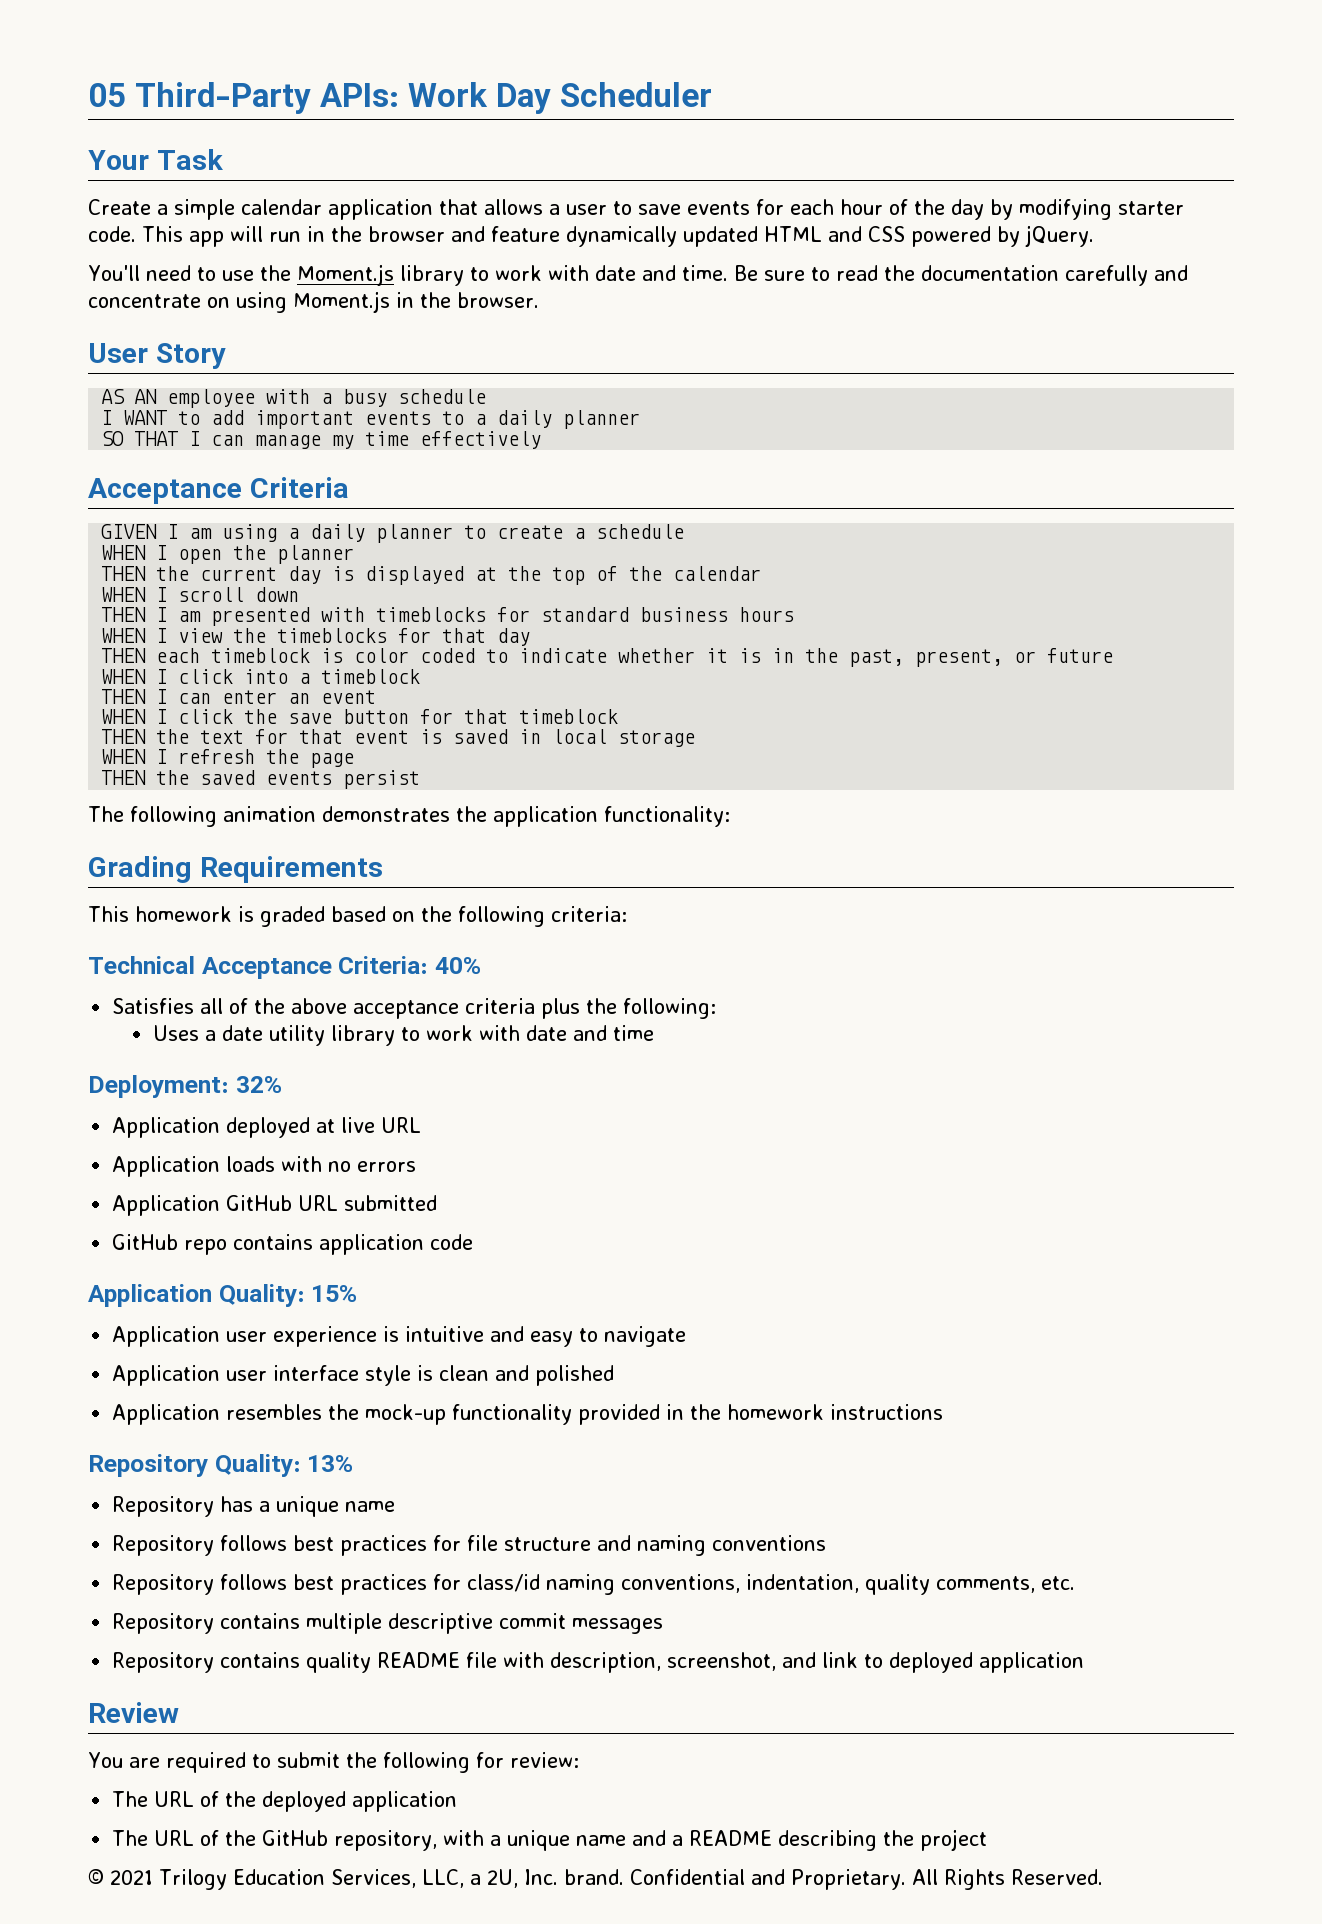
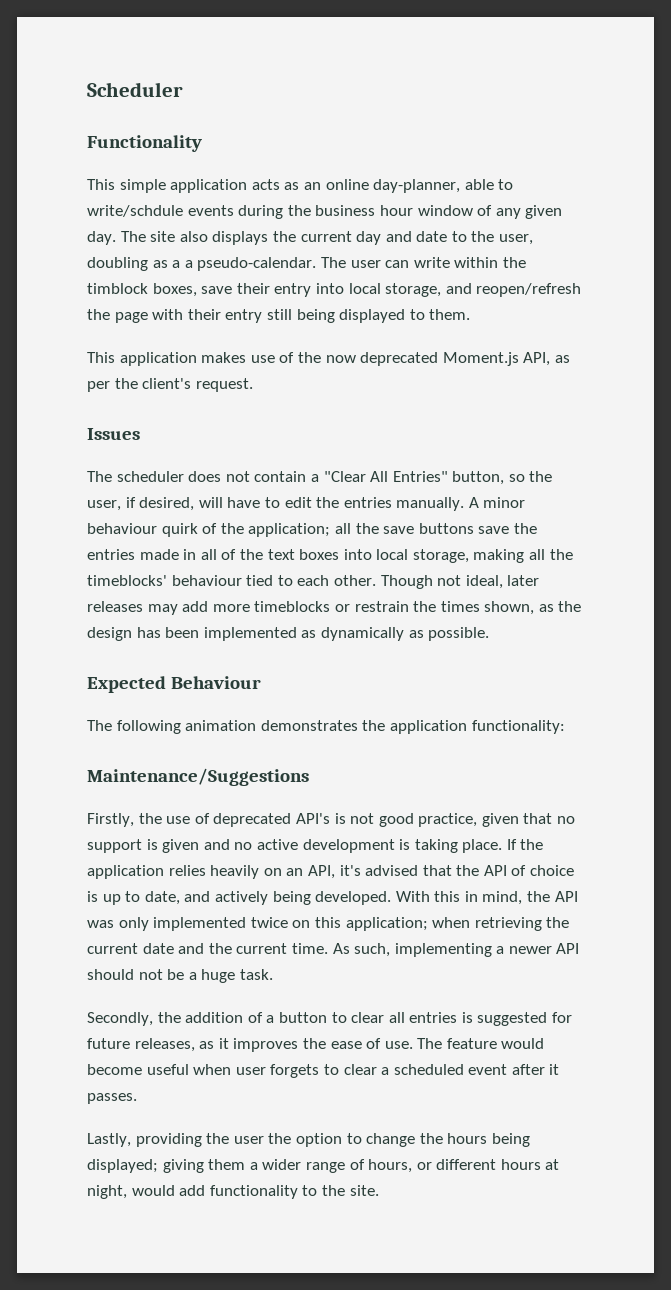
- 05 Third-Party APIs: Work Day Scheduler
- Your Task
- Create a simple calendar application that allows a user to save events for each hour of the day by modifying starter code. This app will run in the browser and feature dynamically updated HTML and CSS powered by jQuery.
- You'll need to use the Moment.js library to work with date and time. Be sure to read the documentation carefully and concentrate on using Moment.js in the browser.
- User Story
- AS AN employee with a busy schedule
- I WANT to add important events to a daily planner
- SO THAT I can manage my time effectively
- Acceptance Criteria
- GIVEN I am using a daily planner to create a schedule
- WHEN I open the planner
- THEN the current day is displayed at the top of the calendar
- WHEN I scroll down
- THEN I am presented with timeblocks for standard business hours
- WHEN I view the timeblocks for that day
- THEN each timeblock is color coded to indicate whether it is in the past, present, or future
- WHEN I click into a timeblock
- THEN I can enter an event
- WHEN I click the save button for that timeblock
- THEN the text for that event is saved in local storage
- WHEN I refresh the page
- THEN the saved events persist
+ Scheduler
+ Functionality
+ This simple application acts as an online day-planner, able to write/schdule events during the business hour window of any given day. The site also displays the current day and date to the user, doubling as a a pseudo-calendar. The user can write within the timblock boxes, save their entry into local storage, and reopen/refresh the page with their entry still being displayed to them.
+ This application makes use of the now deprecated Moment.js API, as per the client's request.
+ Issues
+ The scheduler does not contain a "Clear All Entries" button, so the user, if desired, will have to edit the entries manually. A minor behaviour quirk of the application; all the save buttons save the entries made in all of the text boxes into local storage, making all the timeblocks' behaviour tied to each other. Though not ideal, later releases may add more timeblocks or restrain the times shown, as the design has been implemented as dynamically as possible.
+ Expected Behaviour
- Grading Requirements
- This homework is graded based on the following criteria:
- Technical Acceptance Criteria: 40%
- Satisfies all of the above acceptance criteria plus the following:
- Uses a date utility library to work with date and time
- Deployment: 32%
- Application deployed at live URL
- Application loads with no errors
- Application GitHub URL submitted
- GitHub repo contains application code
- Application Quality: 15%
- Application user experience is intuitive and easy to navigate
- Application user interface style is clean and polished
- Application resembles the mock-up functionality provided in the homework instructions
- Repository Quality: 13%
- Repository has a unique name
- Repository follows best practices for file structure and naming conventions
- Repository follows best practices for class/id naming conventions, indentation, quality comments, etc.
- Repository contains multiple descriptive commit messages
- Repository contains quality README file with description, screenshot, and link to deployed application
- Review
- You are required to submit the following for review:
- The URL of the deployed application
- The URL of the GitHub repository, with a unique name and a README describing the project
- © 2021 Trilogy Education Services, LLC, a 2U, Inc. brand. Confidential and Proprietary. All Rights Reserved.
+ Maintenance/Suggestions
+ Firstly, the use of deprecated API's is not good practice, given that no support is given and no active development is taking place. If the application relies heavily on an API, it's advised that the API of choice is up to date, and actively being developed. With this in mind, the API was only implemented twice on this application; when retrieving the current date and the current time. As such, implementing a newer API should not be a huge task.
+ Secondly, the addition of a button to clear all entries is suggested for future releases, as it improves the ease of use. The feature would become useful when user forgets to clear a scheduled event after it passes.
+ Lastly, providing the user the option to change the hours being displayed; giving them a wider range of hours, or different hours at night, would add functionality to the site.

